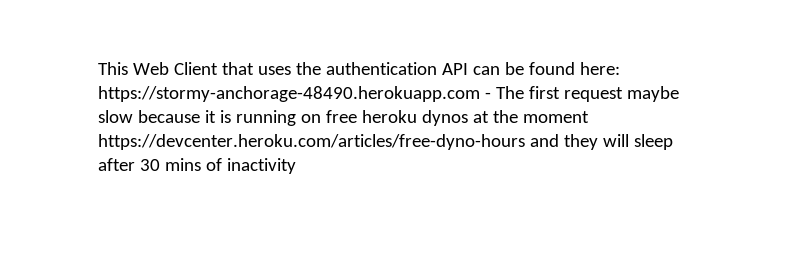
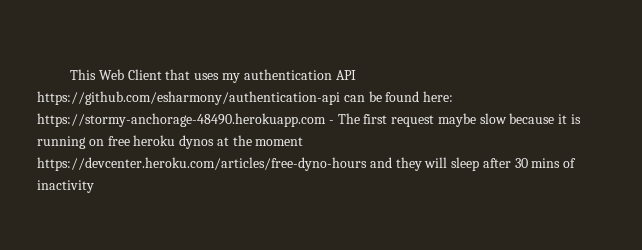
- This Web Client that uses the authentication API can be found here: https://stormy-anchorage-48490.herokuapp.com - The first request maybe slow because it is running on free heroku dynos at the moment https://devcenter.heroku.com/articles/free-dyno-hours and they will sleep after 30 mins of inactivity
+ This Web Client that uses my authentication API https://github.com/esharmony/authentication-api can be found here: https://stormy-anchorage-48490.herokuapp.com - The first request maybe slow because it is running on free heroku dynos at the moment https://devcenter.heroku.com/articles/free-dyno-hours and they will sleep after 30 mins of inactivity

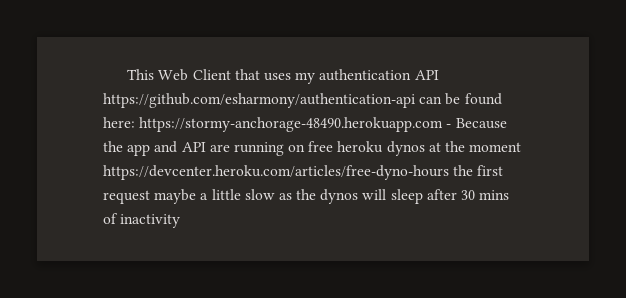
- This Web Client that uses my authentication API https://github.com/esharmony/authentication-api can be found here: https://stormy-anchorage-48490.herokuapp.com - The first request maybe slow because it is running on free heroku dynos at the moment https://devcenter.heroku.com/articles/free-dyno-hours and they will sleep after 30 mins of inactivity
+ This Web Client that uses my authentication API https://github.com/esharmony/authentication-api can be found here: https://stormy-anchorage-48490.herokuapp.com - Because the app and API are running on free heroku dynos at the moment https://devcenter.heroku.com/articles/free-dyno-hours the first request maybe a little slow as the dynos will sleep after 30 mins of inactivity

